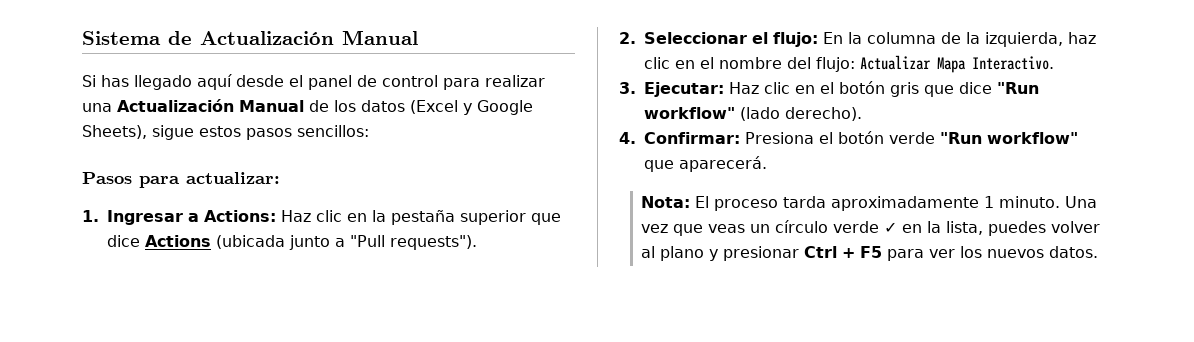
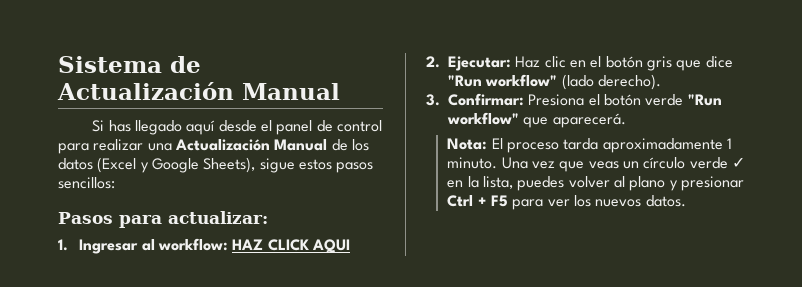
- 1. Ingresar a Actions: Haz clic en la pestaña superior que dice Actions (ubicada junto a "Pull requests").
- 2. Seleccionar el flujo: En la columna de la izquierda, haz clic en el nombre del flujo: Actualizar Mapa Interactivo.
- 3. Ejecutar: Haz clic en el botón gris que dice "Run workflow" (lado derecho).
+ 1. Ingresar al workflow: HAZ CLICK AQUI
+ 2. Ejecutar: Haz clic en el botón gris que dice "Run workflow" (lado derecho).
- 4. Confirmar: Presiona el botón verde "Run workflow" que aparecerá.
+ 3. Confirmar: Presiona el botón verde "Run workflow" que aparecerá.

